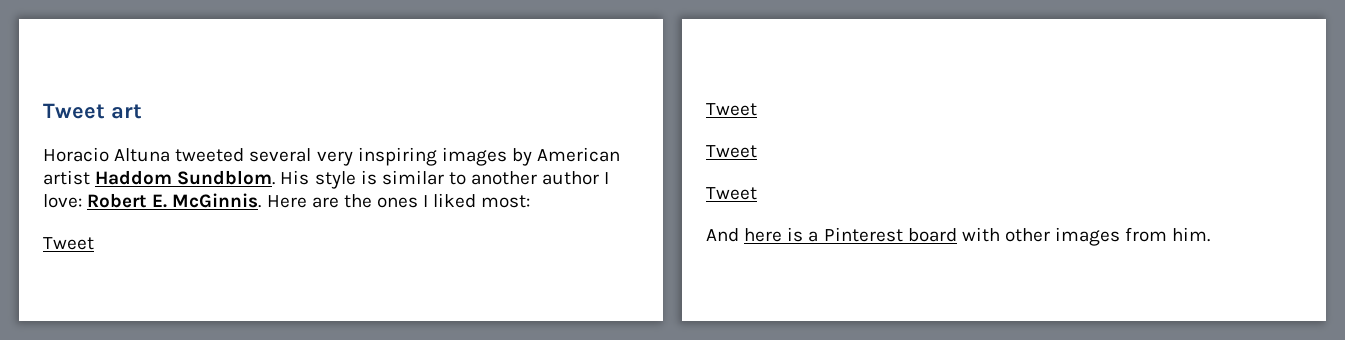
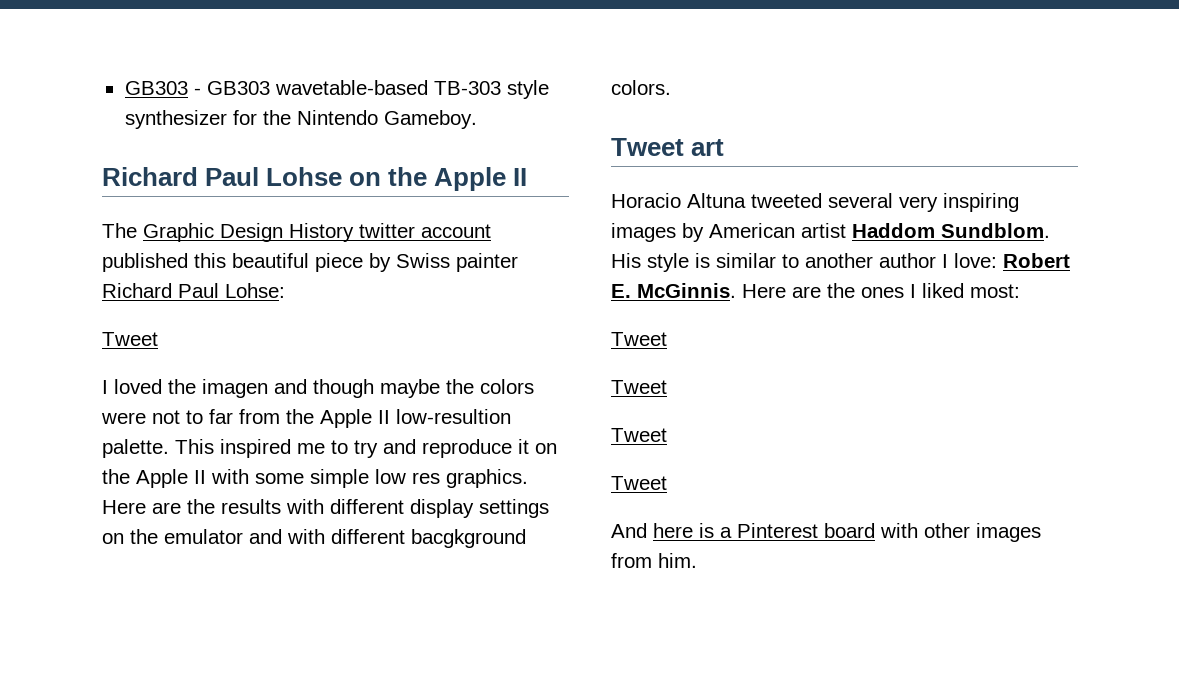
+ GB303 - GB303 wavetable-based TB-303 style synthesizer for the Nintendo Gameboy.
+ Richard Paul Lohse on the Apple II
+ The Graphic Design History twitter account published this beautiful piece by Swiss painter Richard Paul Lohse:
+ Tweet
+ I loved the imagen and though maybe the colors were not to far from the Apple II low-resultion palette. This inspired me to try and reproduce it on the Apple II with some simple low res graphics. Here are the results with different display settings on the emulator and with different bacgkground colors.

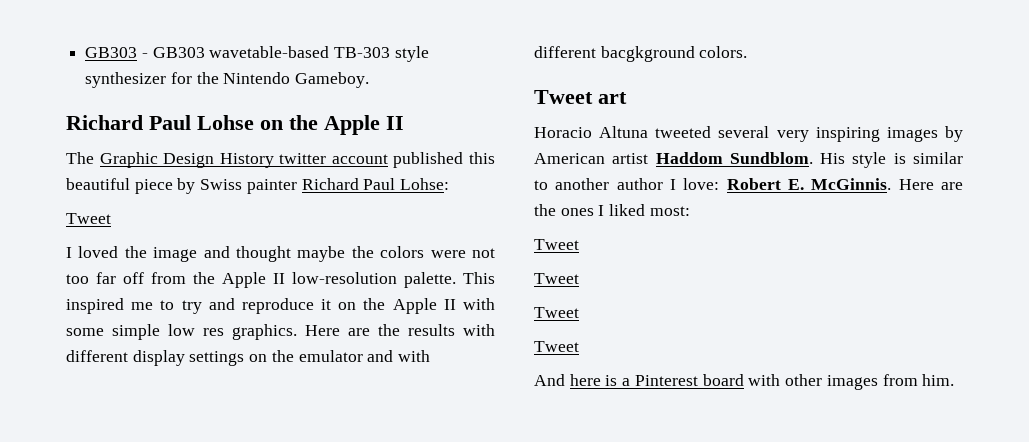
- I loved the imagen and though maybe the colors were not to far from the Apple II low-resultion palette.
+ I loved the image and thought maybe the colors were not too far off from the Apple II low-resolution palette.

